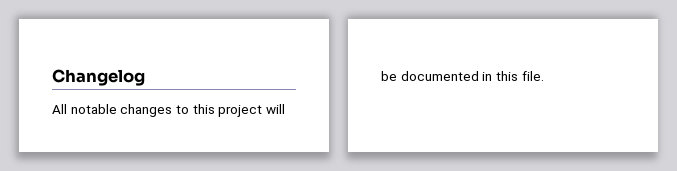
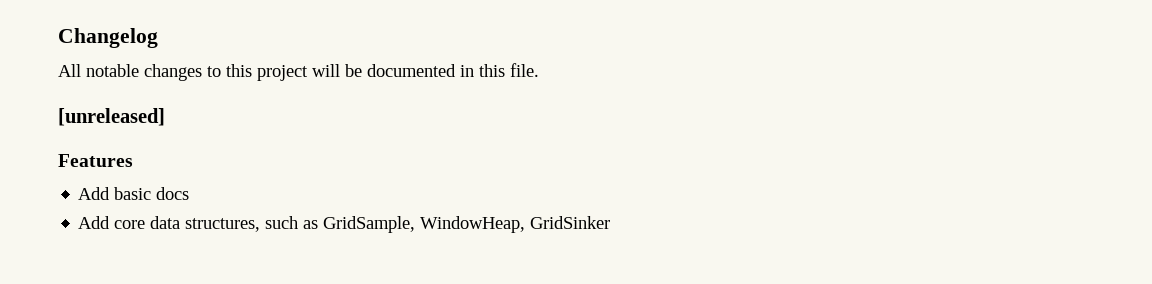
+ [unreleased]
+ Features
+ Add basic docs
+ Add core data structures, such as GridSample, WindowHeap, GridSinker

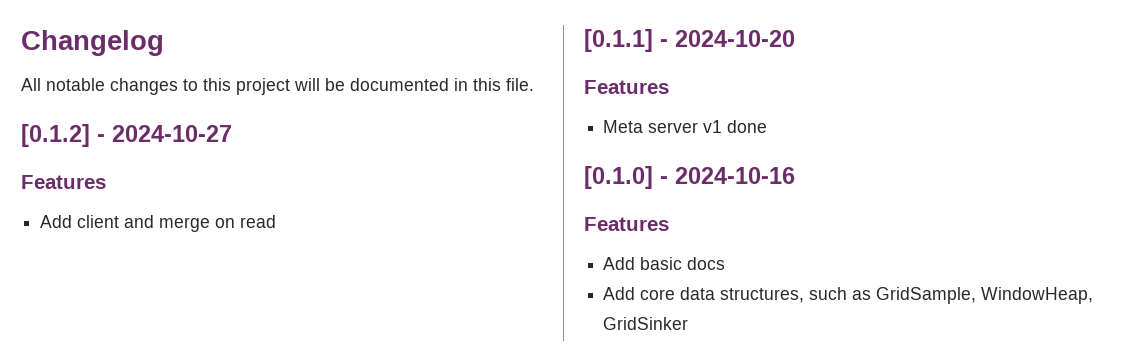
- [unreleased]
+ [0.1.2] - 2024-10-27
+ Features
+ Add client and merge on read
+ [0.1.1] - 2024-10-20
+ Features
+ Meta server v1 done
+ [0.1.0] - 2024-10-16

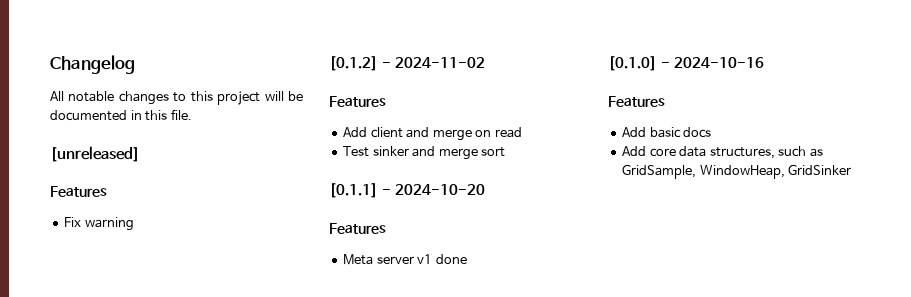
+ [unreleased]
+ Features
+ Fix warning
- [0.1.2] - 2024-10-27
+ [0.1.2] - 2024-11-02
+ Test sinker and merge sort

